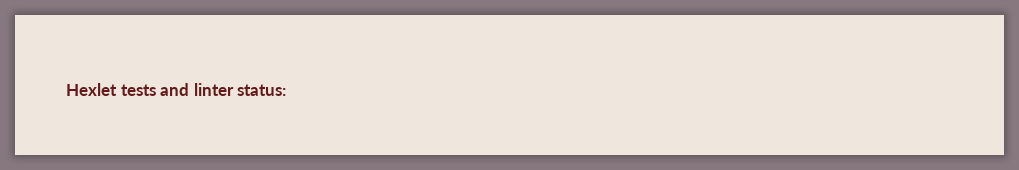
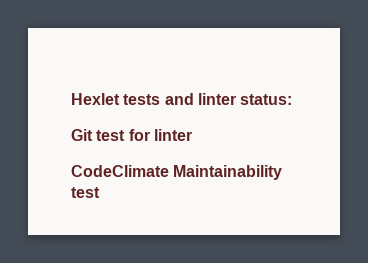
+ Git test for linter
+ CodeClimate Maintainability test

